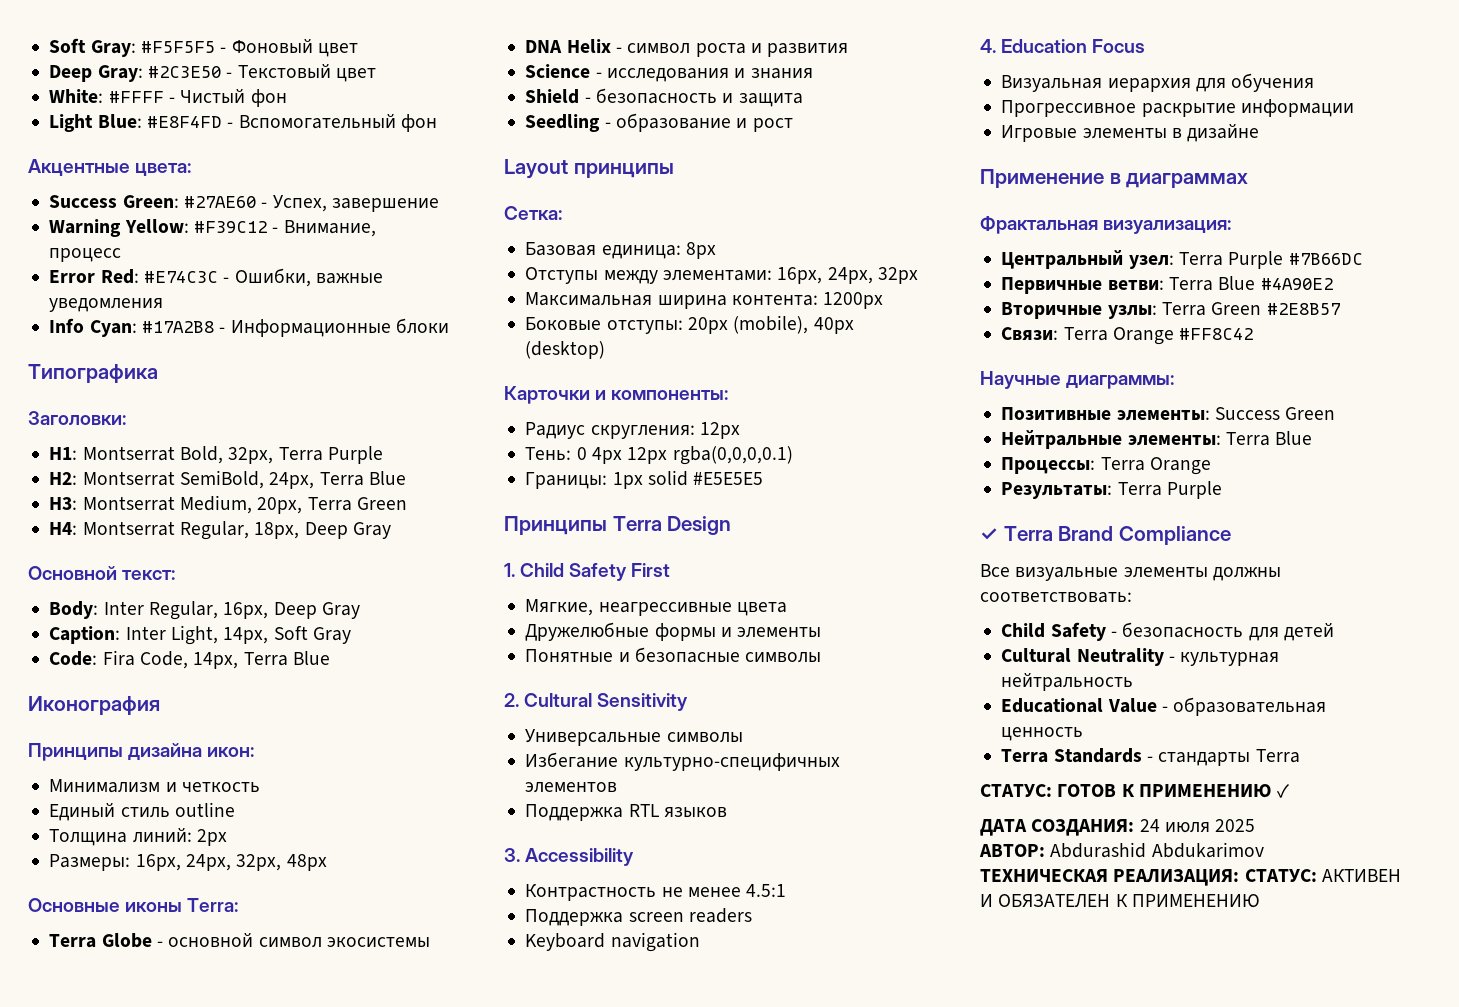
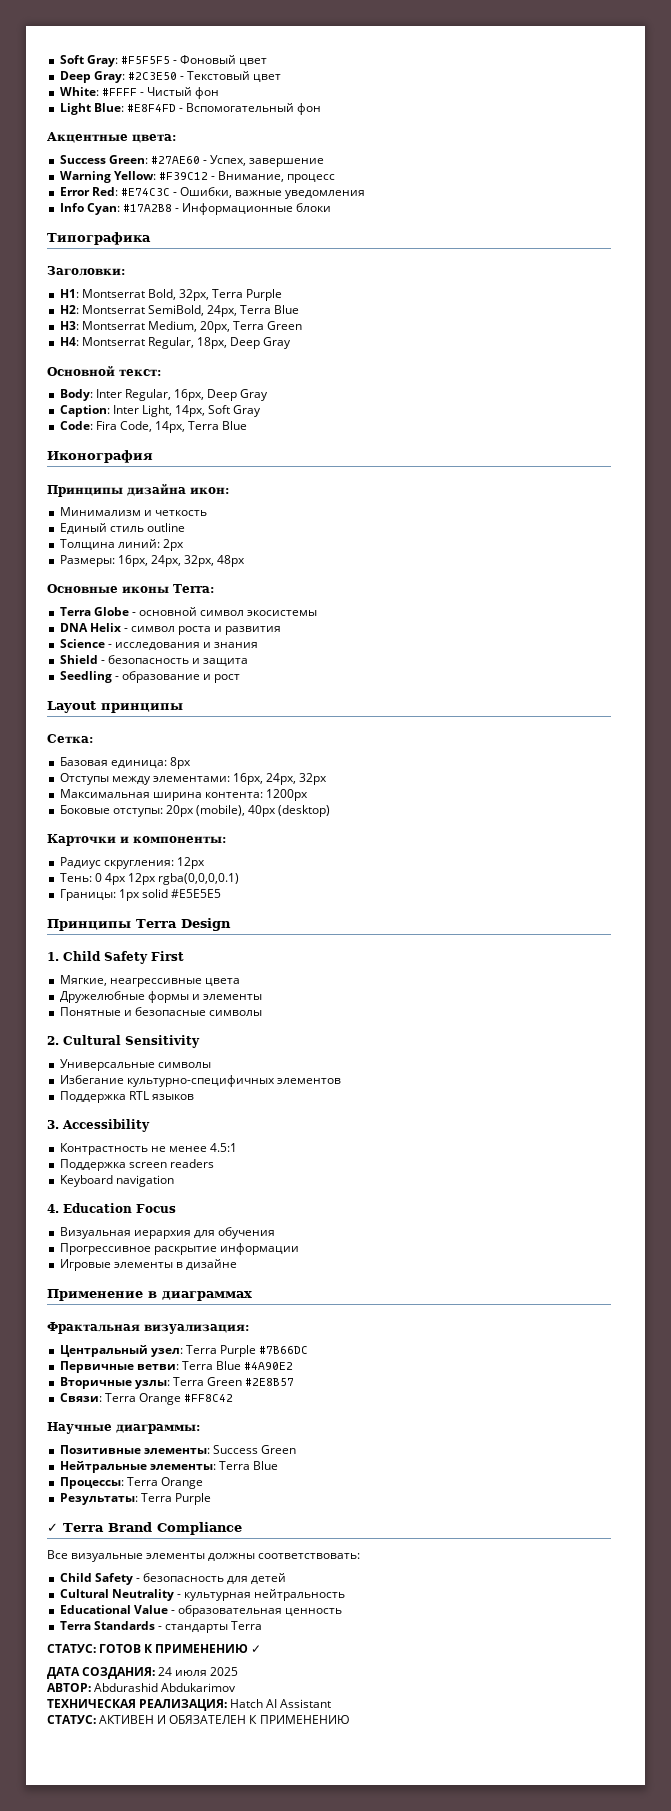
- ТЕХНИЧЕСКАЯ РЕАЛИЗАЦИЯ: СТАТУС: АКТИВЕН И ОБЯЗАТЕЛЕН К ПРИМЕНЕНИЮ
+ ТЕХНИЧЕСКАЯ РЕАЛИЗАЦИЯ: Hatch AI Assistant
+ СТАТУС: АКТИВЕН И ОБЯЗАТЕЛЕН К ПРИМЕНЕНИЮ

